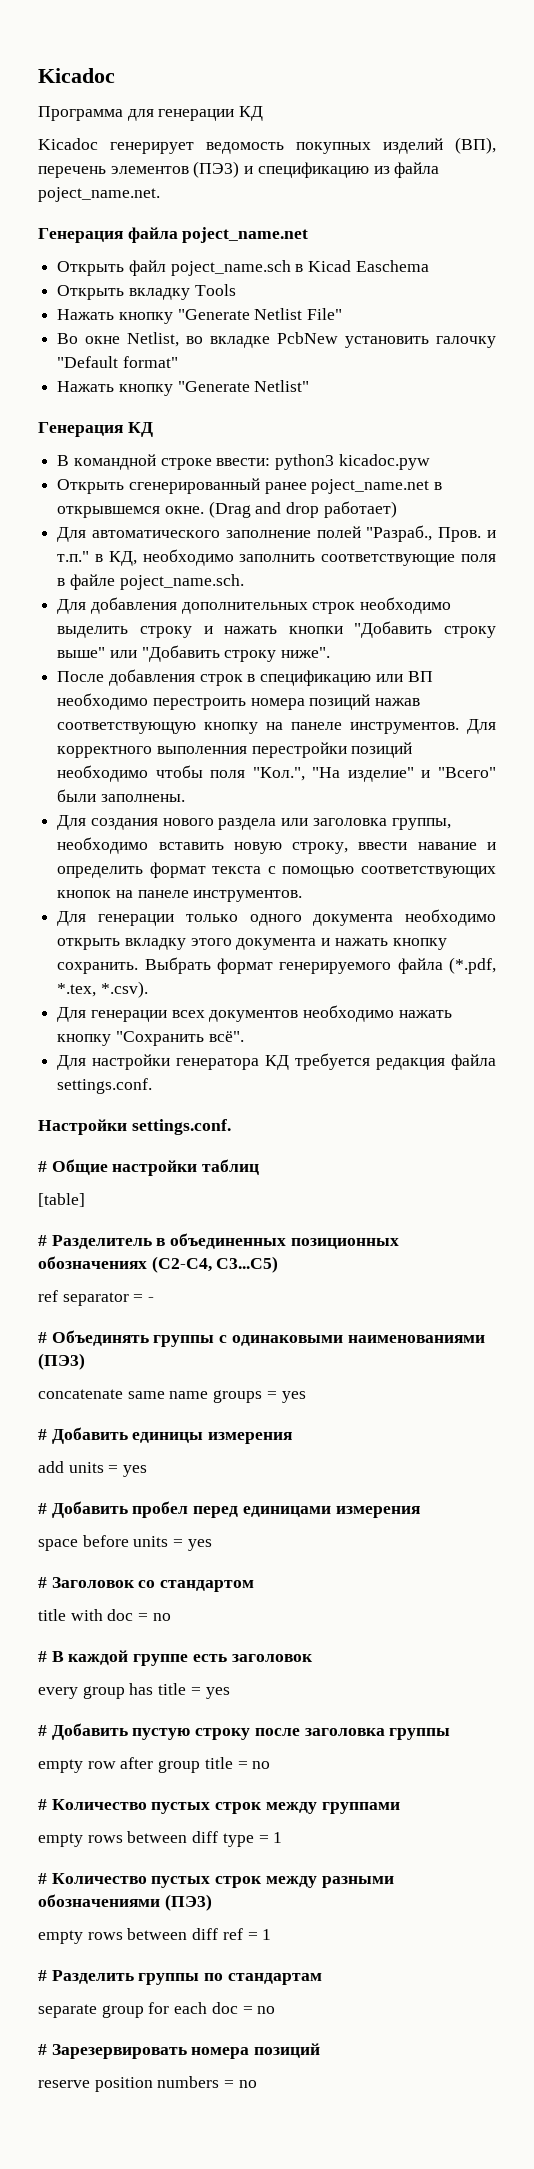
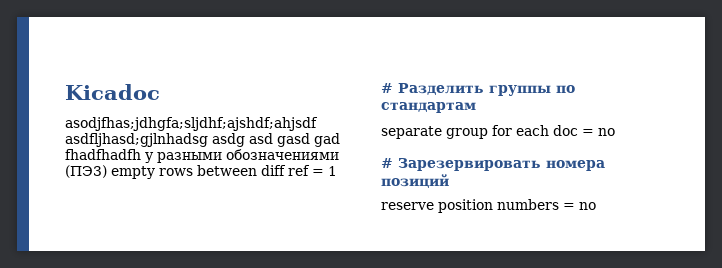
- Программа для генерации КД
- Kicadoc генерирует ведомость покупных изделий (ВП), перечень элементов (ПЭ3) и спецификацию из файла poject_name.net.
- Генерация файла poject_name.net
- Открыть файл poject_name.sch в Kicad Easchema
- Открыть вкладку Tools
- Нажать кнопку "Generate Netlist File"
- Во окне Netlist, во вкладке PcbNew установить галочку "Default format"
- Нажать кнопку "Generate Netlist"
- Генерация КД
- В командной строке ввести: python3 kicadoc.pyw
- Открыть сгенерированный ранее poject_name.net в открывшемся окне. (Drag and drop работает)
- Для автоматического заполнение полей "Разраб., Пров. и т.п." в КД, необходимо заполнить соответствующие поля в файле poject_name.sch.
- Для добавления дополнительных строк необходимо выделить строку и нажать кнопки "Добавить строку выше" или "Добавить строку ниже".
- После добавления строк в спецификацию или ВП необходимо перестроить номера позиций нажав соответствующую кнопку на панеле инструментов. Для корректного выполенния перестройки позиций необходимо чтобы поля "Кол.", "На изделие" и "Всего" были заполнены.
- Для создания нового раздела или заголовка группы, необходимо вставить новую строку, ввести навание и определить формат текста с помощью соответствующих кнопок на панеле инструментов.
- Для генерации только одного документа необходимо открыть вкладку этого документа и нажать кнопку сохранить. Выбрать формат генерируемого файла (*.pdf, *.tex, *.csv).
- Для генерации всех документов необходимо нажать кнопку "Сохранить всё".
- Для настройки генератора КД требуется редакция файла settings.conf.
- Настройки settings.conf.
- # Общие настройки таблиц
- [table]
- # Разделитель в объединенных позиционных обозначениях (C2-C4, C3...C5)
- ref separator = -
- # Объединять группы с одинаковыми наименованиями (ПЭ3)
- concatenate same name groups = yes
- # Добавить единицы измерения
- add units = yes
- # Добавить пробел перед единицами измерения
- space before units = yes
- # Заголовок со стандартом
- title with doc = no
- # В каждой группе есть заголовок
- every group has title = yes
- # Добавить пустую строку после заголовка группы
- empty row after group title = no
- # Количество пустых строк между группами
- empty rows between diff type = 1
- # Количество пустых строк между разными обозначениями (ПЭ3)
- empty rows between diff ref = 1
+ asodjfhas;jdhgfa;sljdhf;ajshdf;ahjsdf asdfljhasd;gjlnhadsg asdg asd gasd gad fhadfhadfh у разными обозначениями (ПЭ3) empty rows between diff ref = 1

